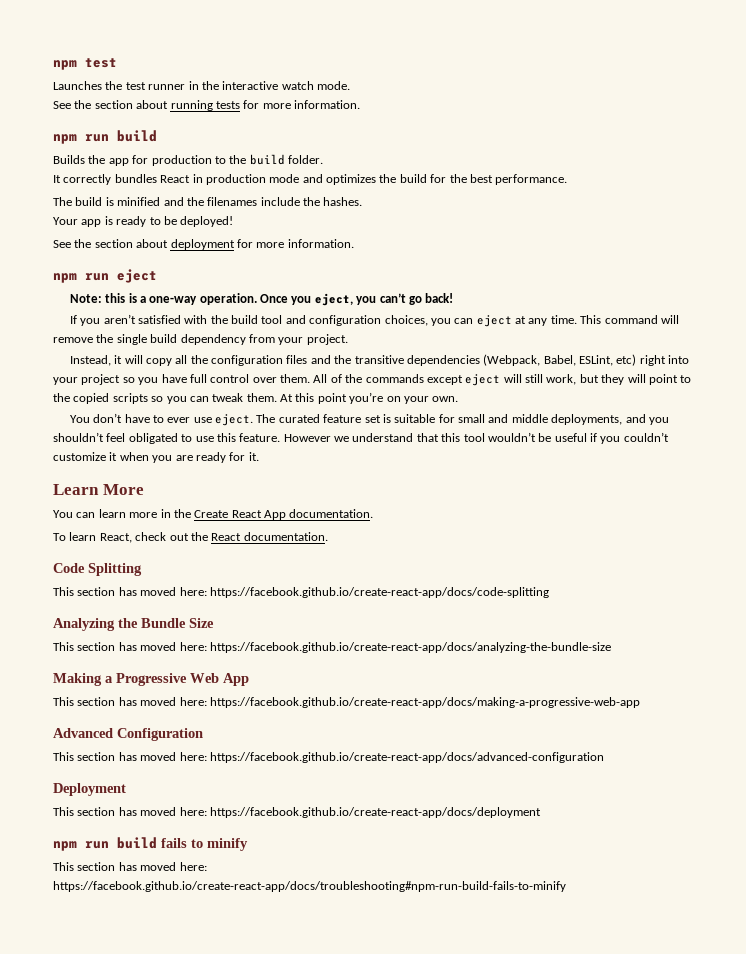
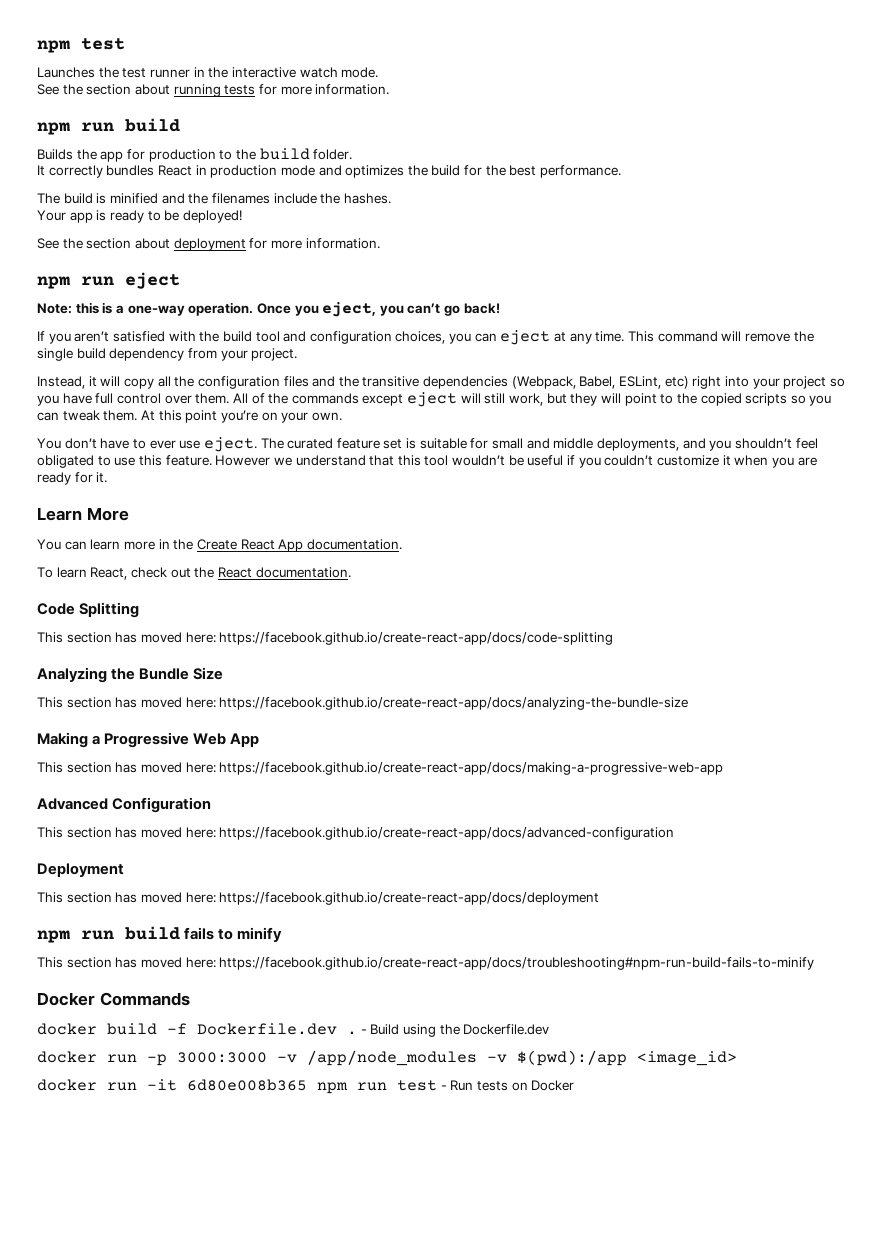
+ Docker Commands
+ docker build -f Dockerfile.dev . - Build using the Dockerfile.dev
+ docker run -p 3000:3000 -v /app/node_modules -v $(pwd):/app <image_id>
+ docker run -it 6d80e008b365 npm run test - Run tests on Docker

